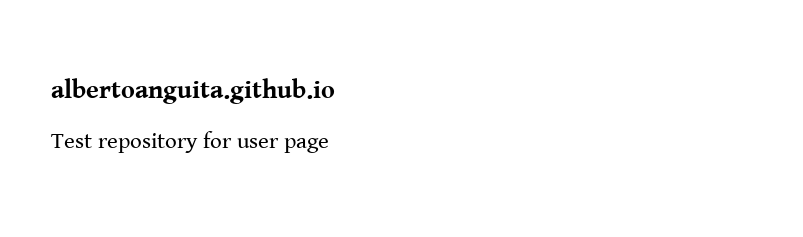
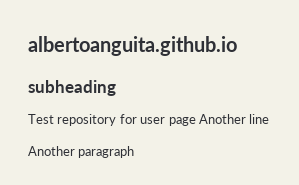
+ subheading
- Test repository for user page
+ Test repository for user page Another line
+ Another paragraph

